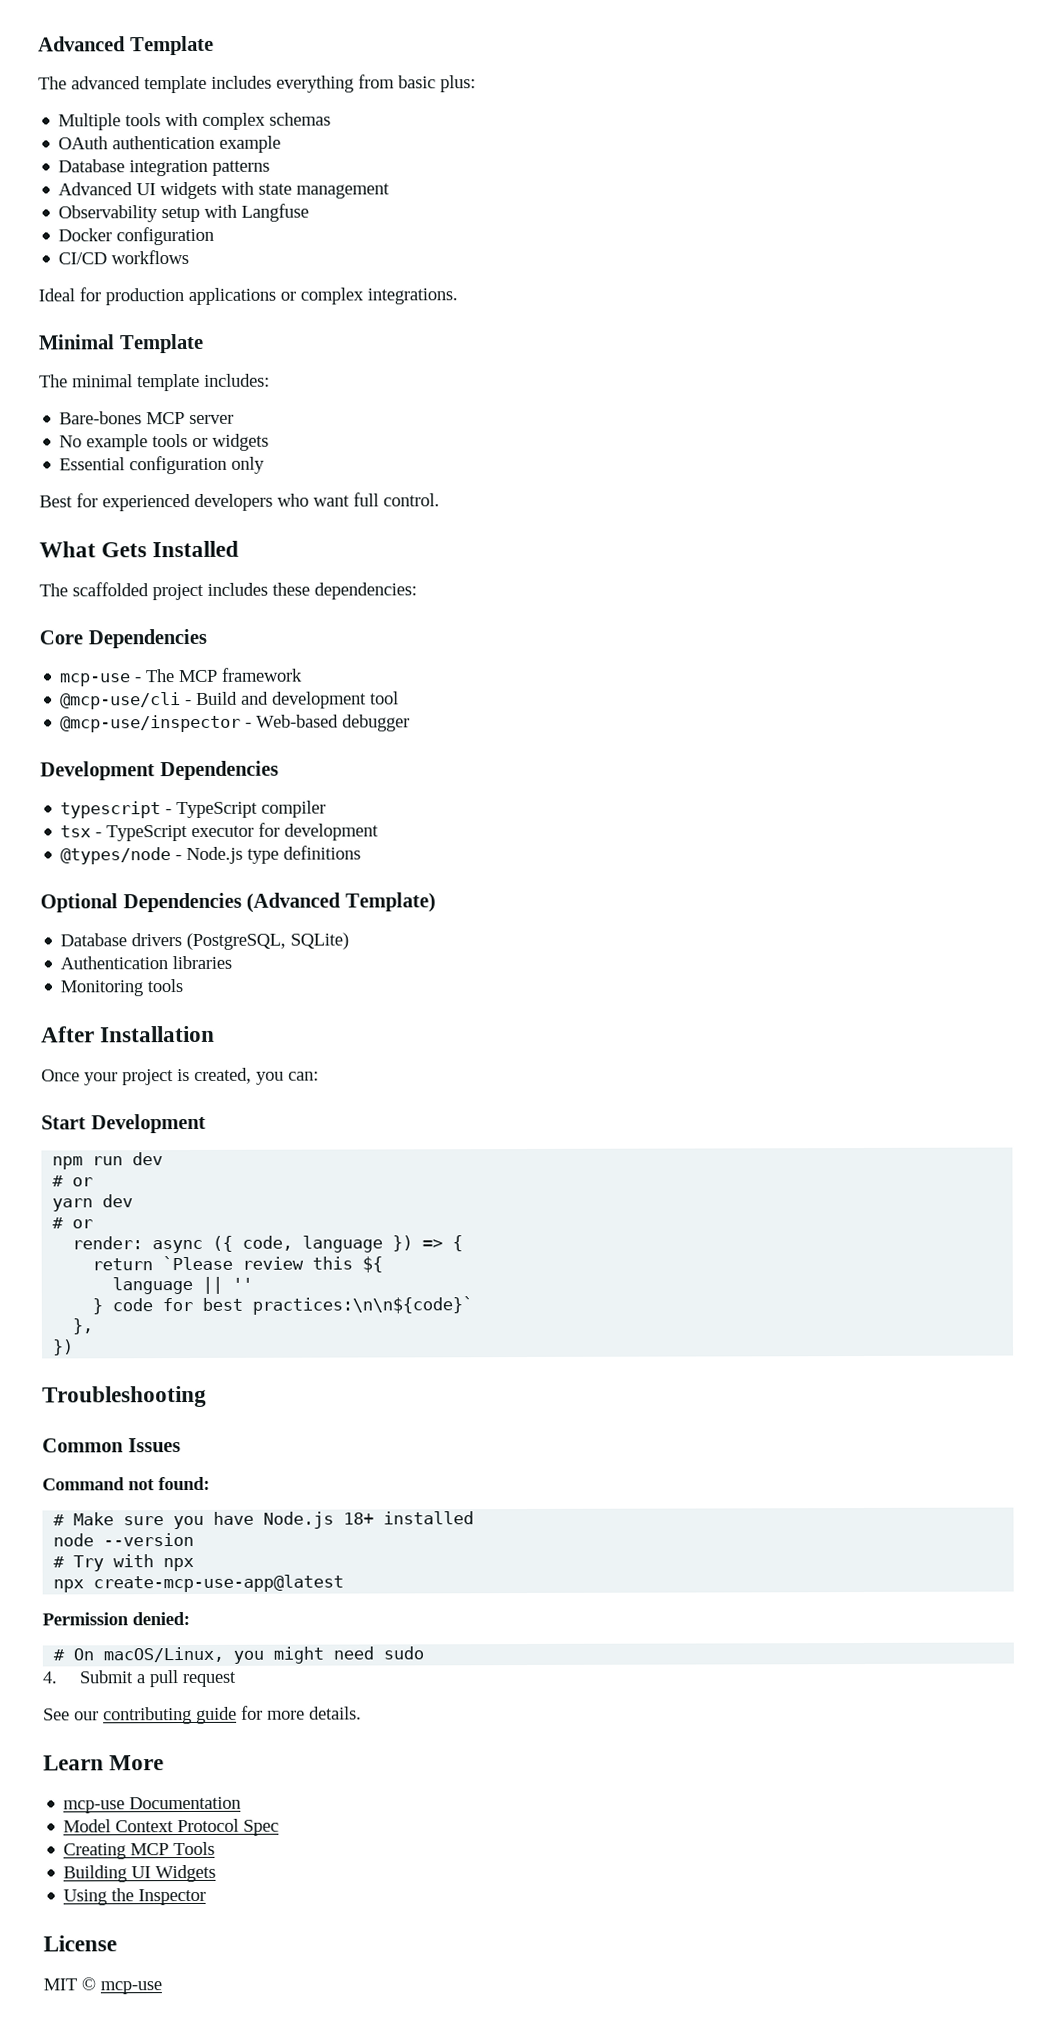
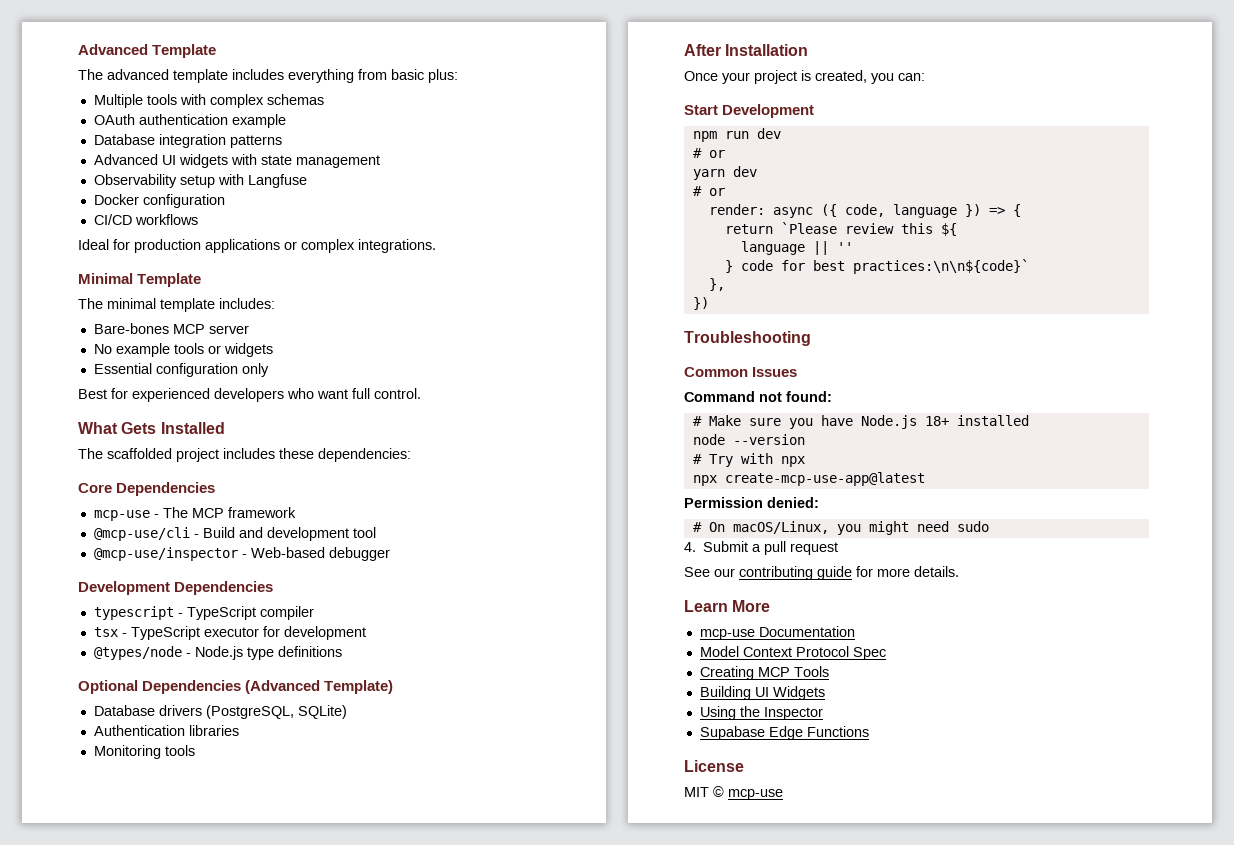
+ Supabase Edge Functions

